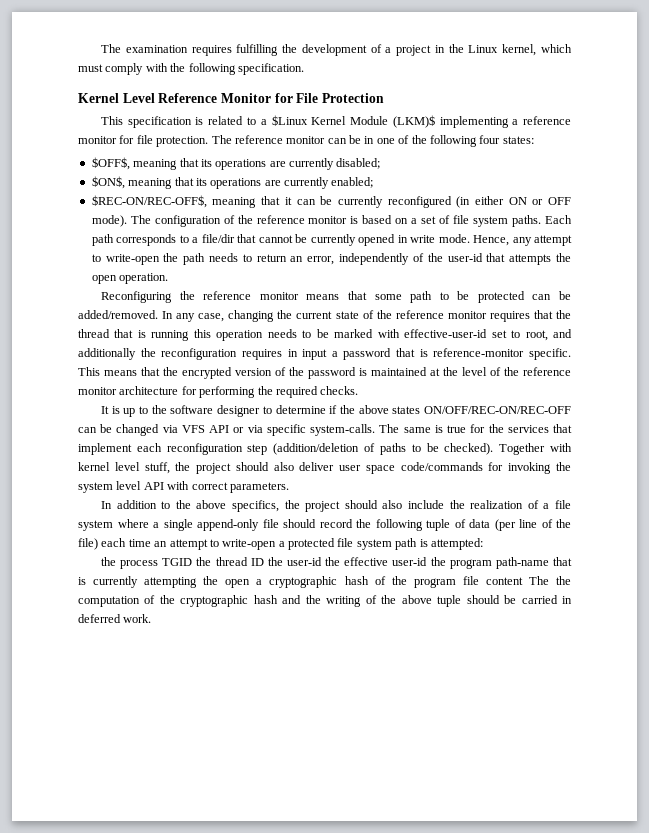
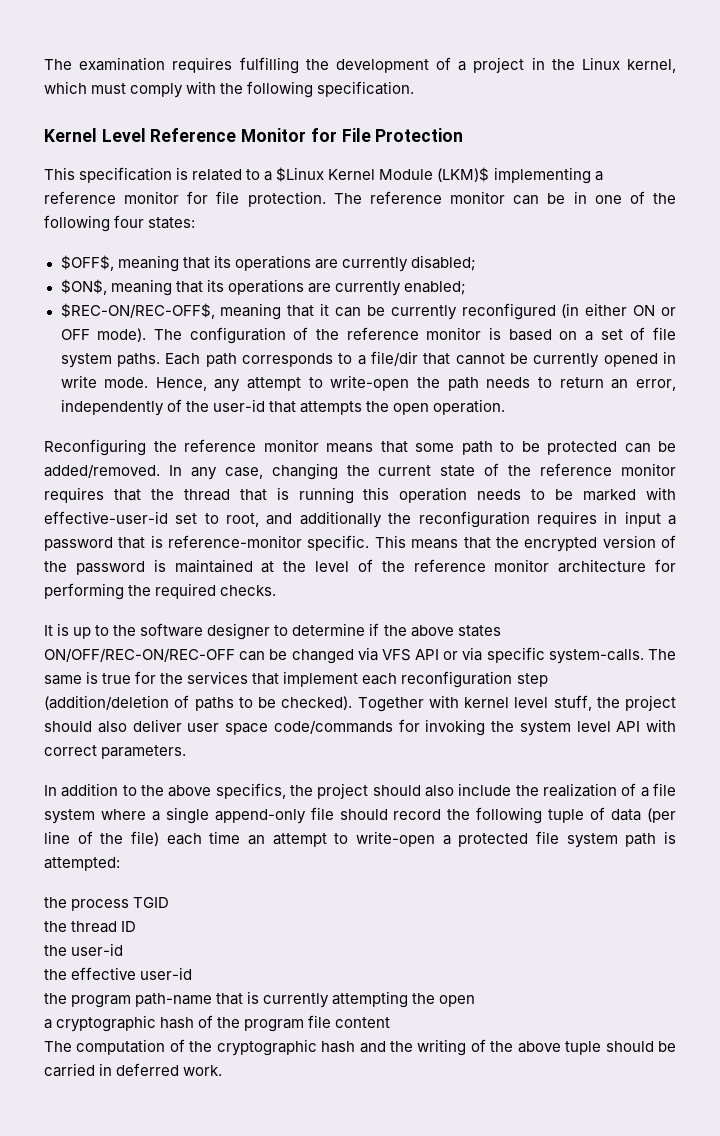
- the process TGID the thread ID the user-id the effective user-id the program path-name that is currently attempting the open a cryptographic hash of the program file content The the computation of the cryptographic hash and the writing of the above tuple should be carried in deferred work.
+ the process TGID
+ the thread ID
+ the user-id
+ the effective user-id
+ the program path-name that is currently attempting the open
+ a cryptographic hash of the program file content
+ The computation of the cryptographic hash and the writing of the above tuple should be carried in deferred work.

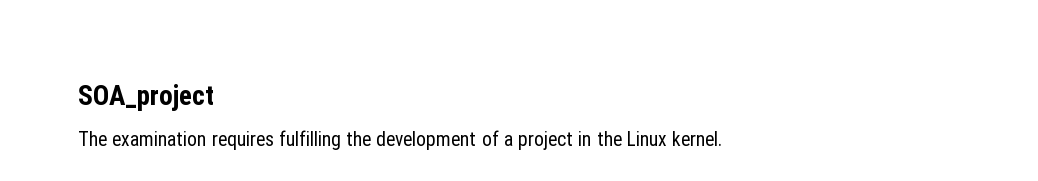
+ SOA_project
- The examination requires fulfilling the development of a project in the Linux kernel, which must comply with the following specification.
- Kernel Level Reference Monitor for File Protection
- This specification is related to a $Linux Kernel Module (LKM)$ implementing a reference monitor for file protection. The reference monitor can be in one of the following four states:
- $OFF$, meaning that its operations are currently disabled;
- $ON$, meaning that its operations are currently enabled;
- $REC-ON/REC-OFF$, meaning that it can be currently reconfigured (in either ON or OFF mode). The configuration of the reference monitor is based on a set of file system paths. Each path corresponds to a file/dir that cannot be currently opened in write mode. Hence, any attempt to write-open the path needs to return an error, independently of the user-id that attempts the open operation.
- Reconfiguring the reference monitor means that some path to be protected can be added/removed. In any case, changing the current state of the reference monitor requires that the thread that is running this operation needs to be marked with effective-user-id set to root, and additionally the reconfiguration requires in input a password that is reference-monitor specific. This means that the encrypted version of the password is maintained at the level of the reference monitor architecture for performing the required checks.
- It is up to the software designer to determine if the above states ON/OFF/REC-ON/REC-OFF can be changed via VFS API or via specific system-calls. The same is true for the services that implement each reconfiguration step (addition/deletion of paths to be checked). Together with kernel level stuff, the project should also deliver user space code/commands for invoking the system level API with correct parameters.
- In addition to the above specifics, the project should also include the realization of a file system where a single append-only file should record the following tuple of data (per line of the file) each time an attempt to write-open a protected file system path is attempted:
- the process TGID
- the thread ID
- the user-id
- the effective user-id
- the program path-name that is currently attempting the open
- a cryptographic hash of the program file content
- The computation of the cryptographic hash and the writing of the above tuple should be carried in deferred work.
+ The examination requires fulfilling the development of a project in the Linux kernel.

